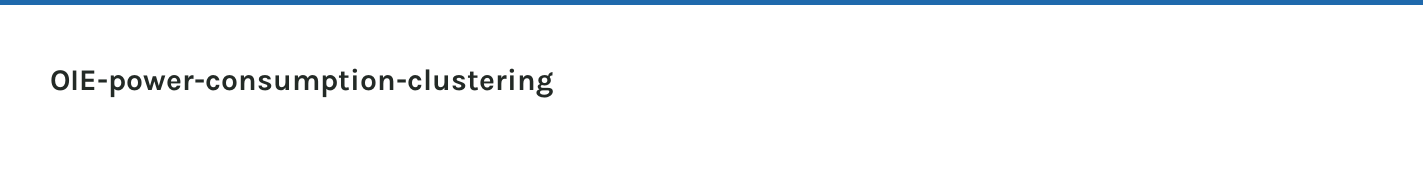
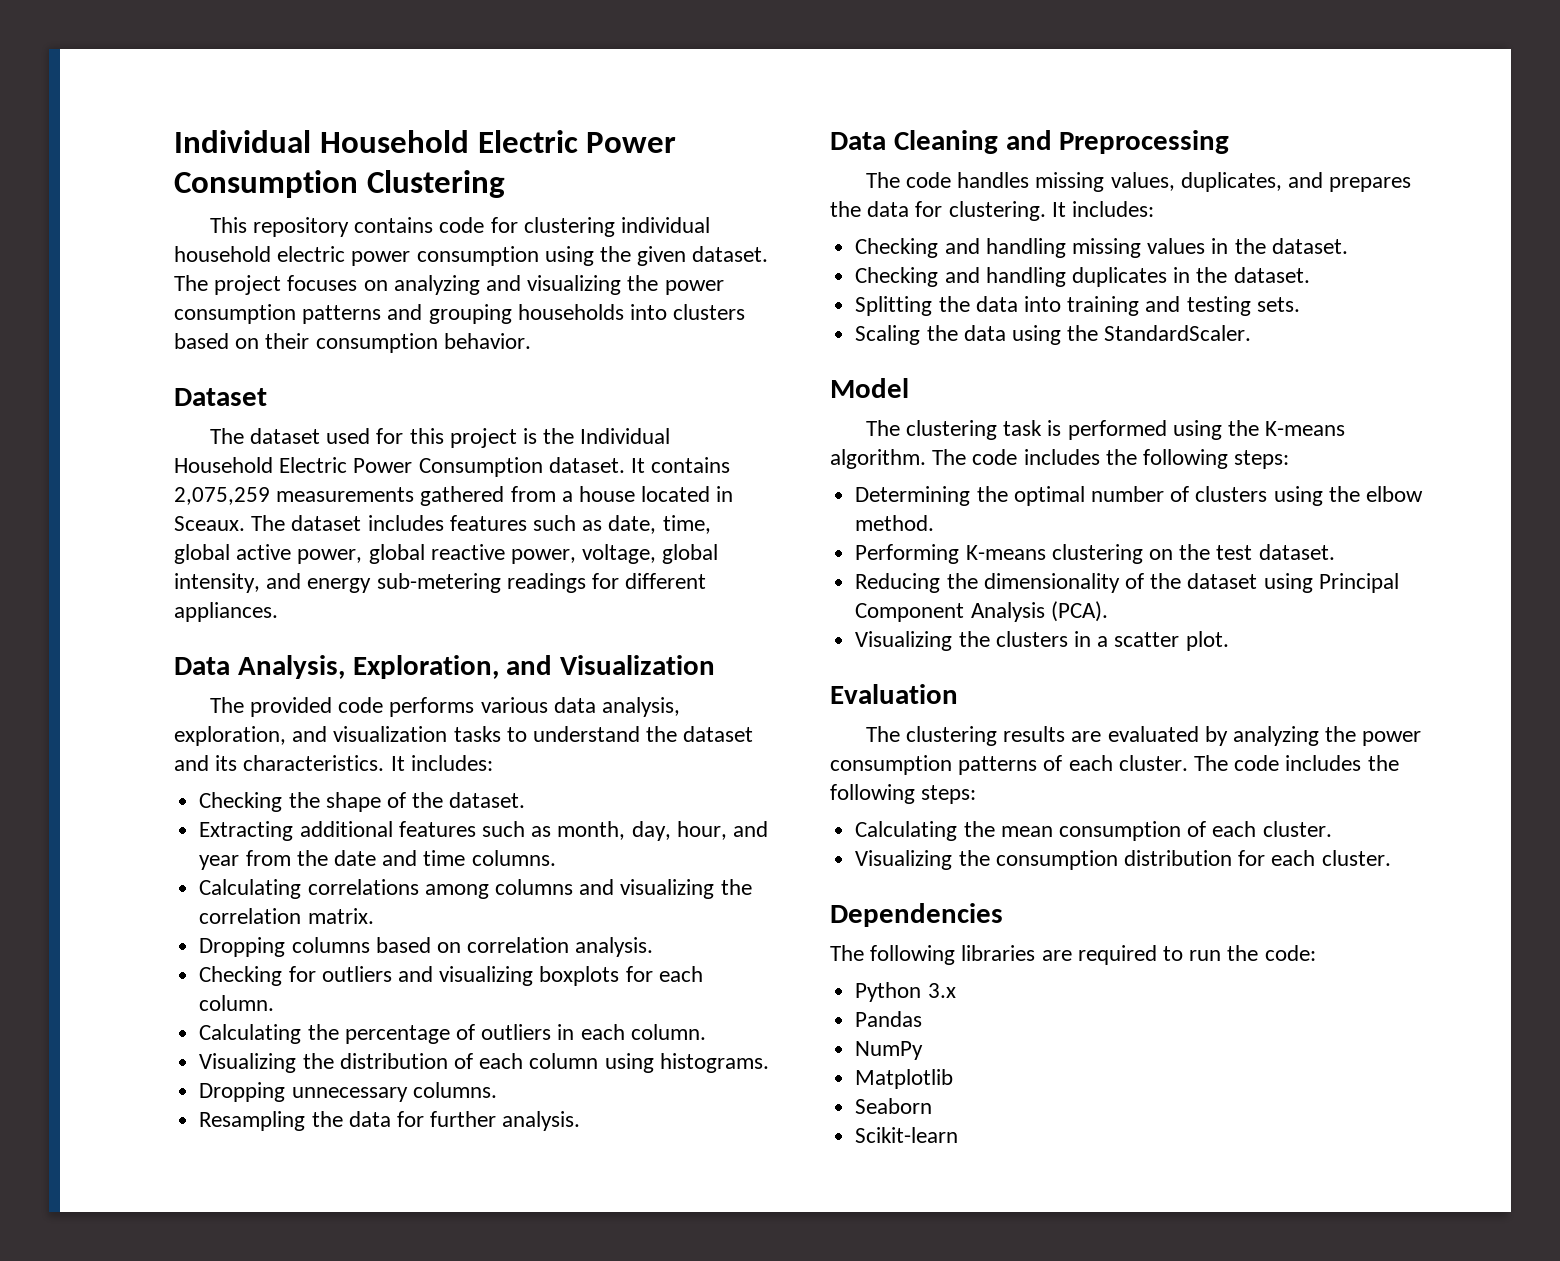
- OIE-power-consumption-clustering
+ Individual Household Electric Power Consumption Clustering
+ This repository contains code for clustering individual household electric power consumption using the given dataset. The project focuses on analyzing and visualizing the power consumption patterns and grouping households into clusters based on their consumption behavior.
+ Dataset
+ The dataset used for this project is the Individual Household Electric Power Consumption dataset. It contains 2,075,259 measurements gathered from a house located in Sceaux. The dataset includes features such as date, time, global active power, global reactive power, voltage, global intensity, and energy sub-metering readings for different appliances.
+ Data Analysis, Exploration, and Visualization
+ The provided code performs various data analysis, exploration, and visualization tasks to understand the dataset and its characteristics. It includes:
+ Checking the shape of the dataset.
+ Extracting additional features such as month, day, hour, and year from the date and time columns.
+ Calculating correlations among columns and visualizing the correlation matrix.
+ Dropping columns based on correlation analysis.
+ Checking for outliers and visualizing boxplots for each column.
+ Calculating the percentage of outliers in each column.
+ Visualizing the distribution of each column using histograms.
+ Dropping unnecessary columns.
+ Resampling the data for further analysis.
+ Data Cleaning and Preprocessing
+ The code handles missing values, duplicates, and prepares the data for clustering. It includes:
+ Checking and handling missing values in the dataset.
+ Checking and handling duplicates in the dataset.
+ Splitting the data into training and testing sets.
+ Scaling the data using the StandardScaler.
+ Model
+ The clustering task is performed using the K-means algorithm. The code includes the following steps:
+ Determining the optimal number of clusters using the elbow method.
+ Performing K-means clustering on the test dataset.
+ Reducing the dimensionality of the dataset using Principal Component Analysis (PCA).
+ Visualizing the clusters in a scatter plot.
+ Evaluation
+ The clustering results are evaluated by analyzing the power consumption patterns of each cluster. The code includes the following steps:
+ Calculating the mean consumption of each cluster.
+ Visualizing the consumption distribution for each cluster.
+ Dependencies
+ The following libraries are required to run the code:
+ Python 3.x
+ Pandas
+ NumPy
+ Matplotlib
+ Seaborn
+ Scikit-learn

